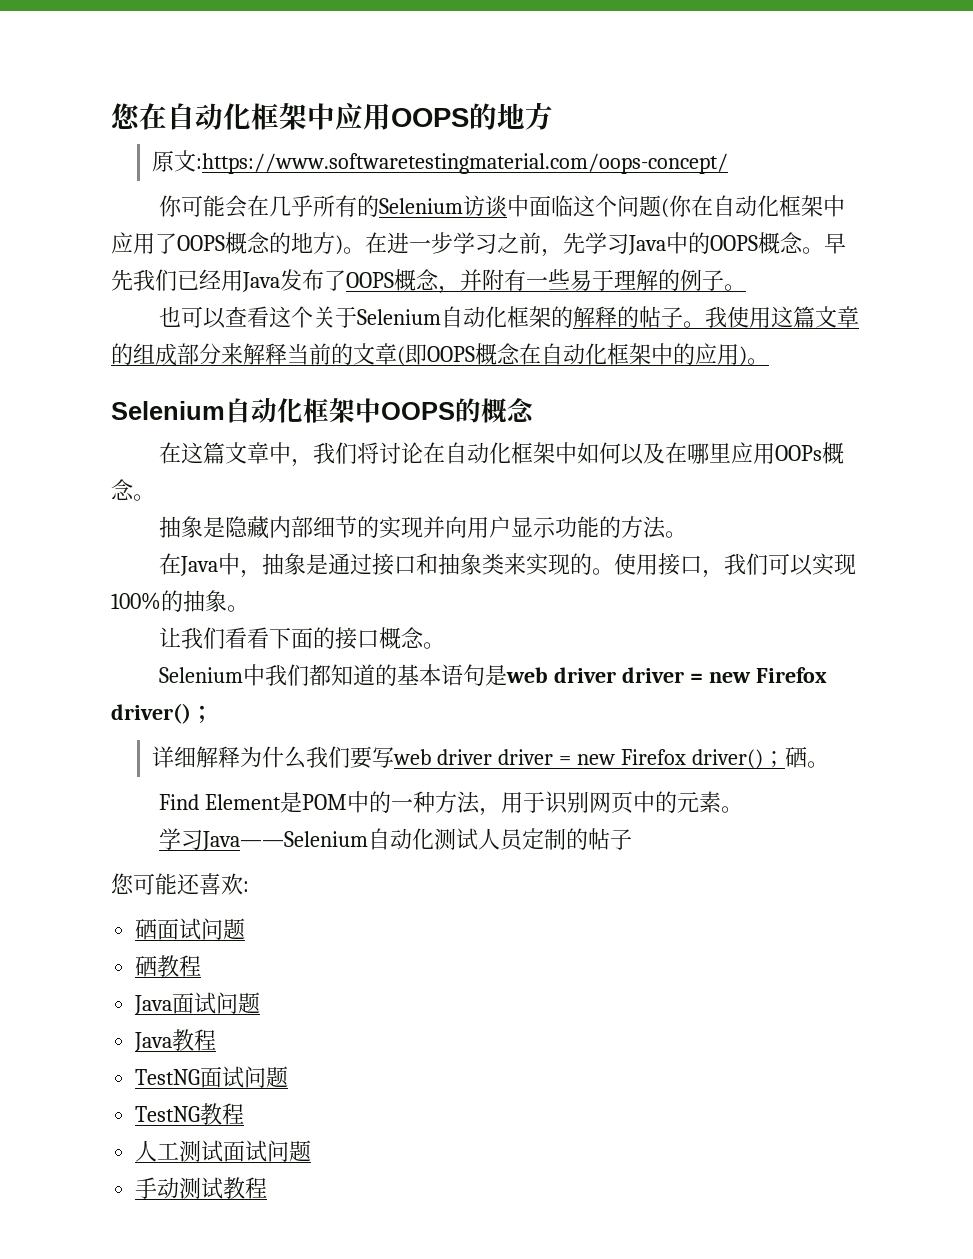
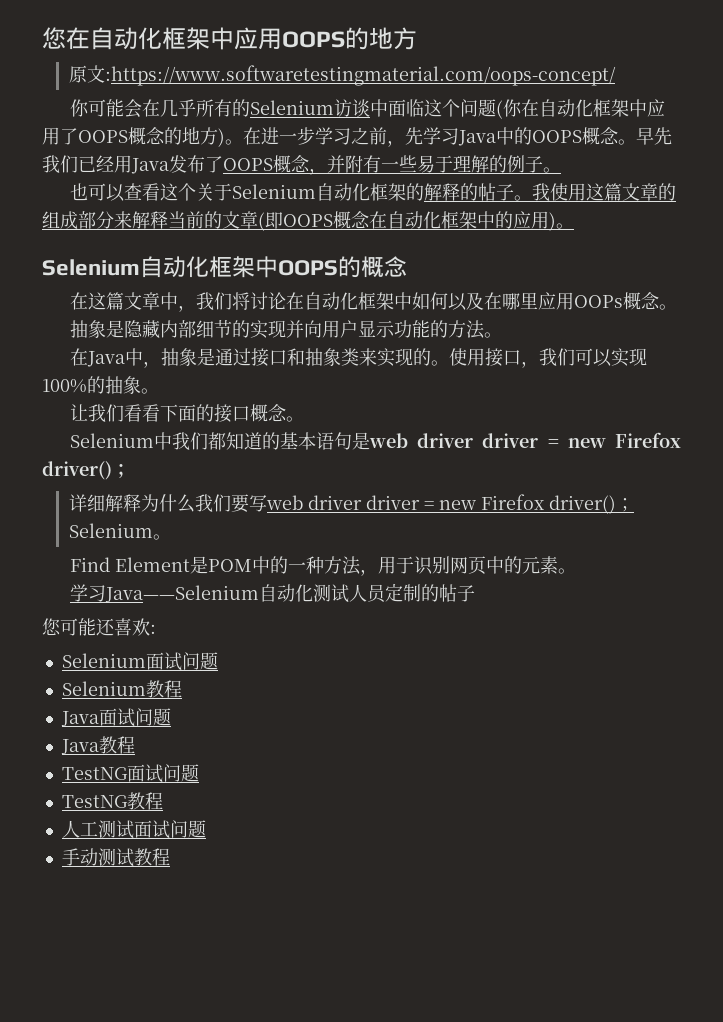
- 详细解释为什么我们要写web driver driver = new Firefox driver()；硒。
+ 详细解释为什么我们要写web driver driver = new Firefox driver()；Selenium。
- 硒面试问题
- 硒教程
+ Selenium面试问题
+ Selenium教程

